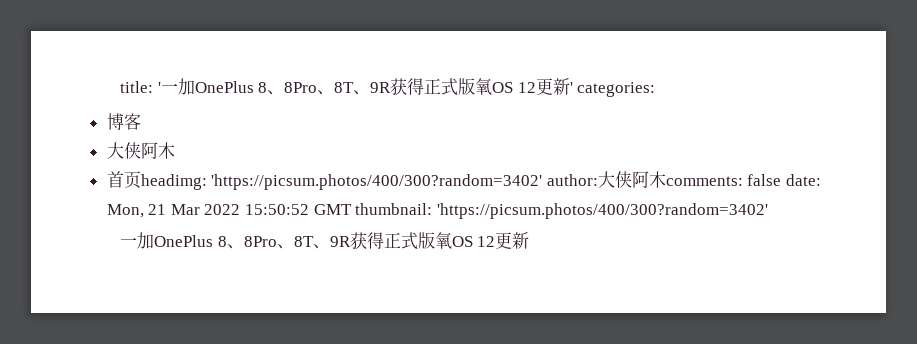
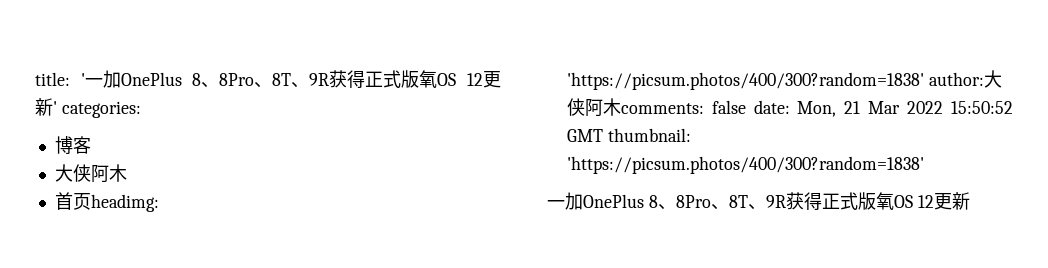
- 首页headimg: 'https://picsum.photos/400/300?random=3402' author:大侠阿木comments: false date: Mon, 21 Mar 2022 15:50:52 GMT thumbnail: 'https://picsum.photos/400/300?random=3402'
+ 首页headimg: 'https://picsum.photos/400/300?random=1838' author:大侠阿木comments: false date: Mon, 21 Mar 2022 15:50:52 GMT thumbnail: 'https://picsum.photos/400/300?random=1838'

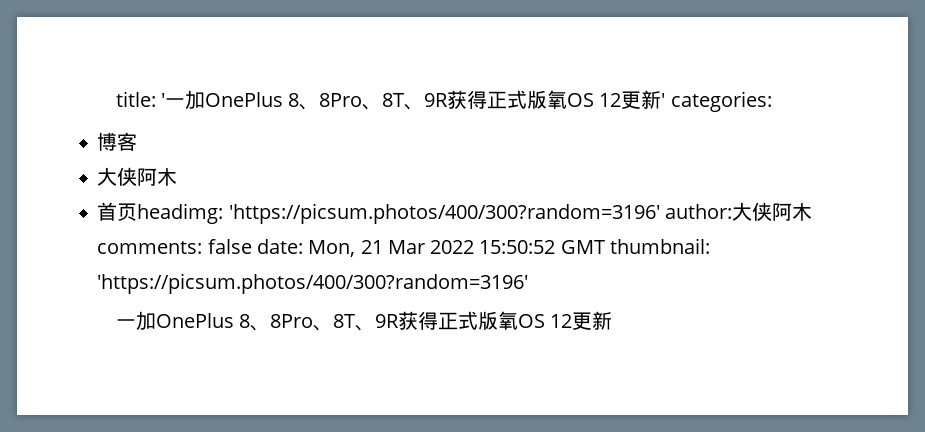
- 首页headimg: 'https://picsum.photos/400/300?random=1838' author:大侠阿木comments: false date: Mon, 21 Mar 2022 15:50:52 GMT thumbnail: 'https://picsum.photos/400/300?random=1838'
+ 首页headimg: 'https://picsum.photos/400/300?random=3196' author:大侠阿木comments: false date: Mon, 21 Mar 2022 15:50:52 GMT thumbnail: 'https://picsum.photos/400/300?random=3196'

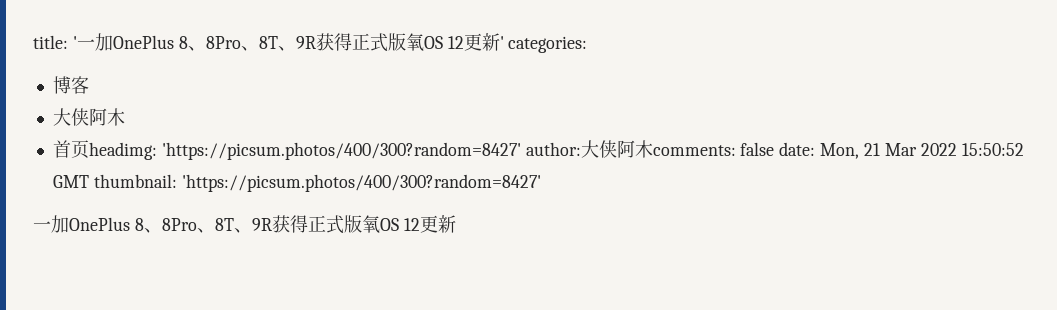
- 首页headimg: 'https://picsum.photos/400/300?random=3196' author:大侠阿木comments: false date: Mon, 21 Mar 2022 15:50:52 GMT thumbnail: 'https://picsum.photos/400/300?random=3196'
+ 首页headimg: 'https://picsum.photos/400/300?random=8427' author:大侠阿木comments: false date: Mon, 21 Mar 2022 15:50:52 GMT thumbnail: 'https://picsum.photos/400/300?random=8427'

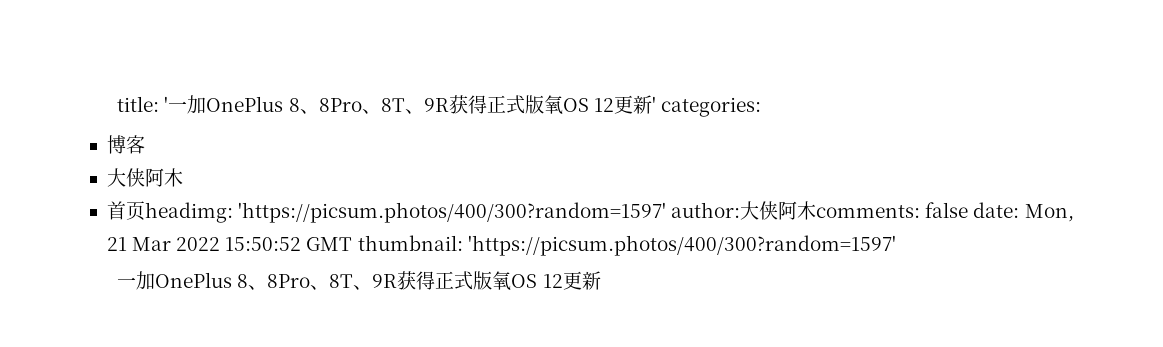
- 首页headimg: 'https://picsum.photos/400/300?random=8427' author:大侠阿木comments: false date: Mon, 21 Mar 2022 15:50:52 GMT thumbnail: 'https://picsum.photos/400/300?random=8427'
+ 首页headimg: 'https://picsum.photos/400/300?random=1597' author:大侠阿木comments: false date: Mon, 21 Mar 2022 15:50:52 GMT thumbnail: 'https://picsum.photos/400/300?random=1597'

